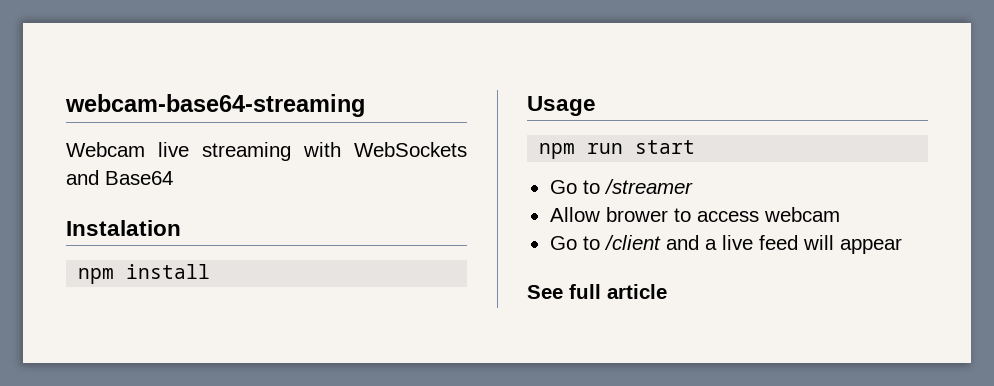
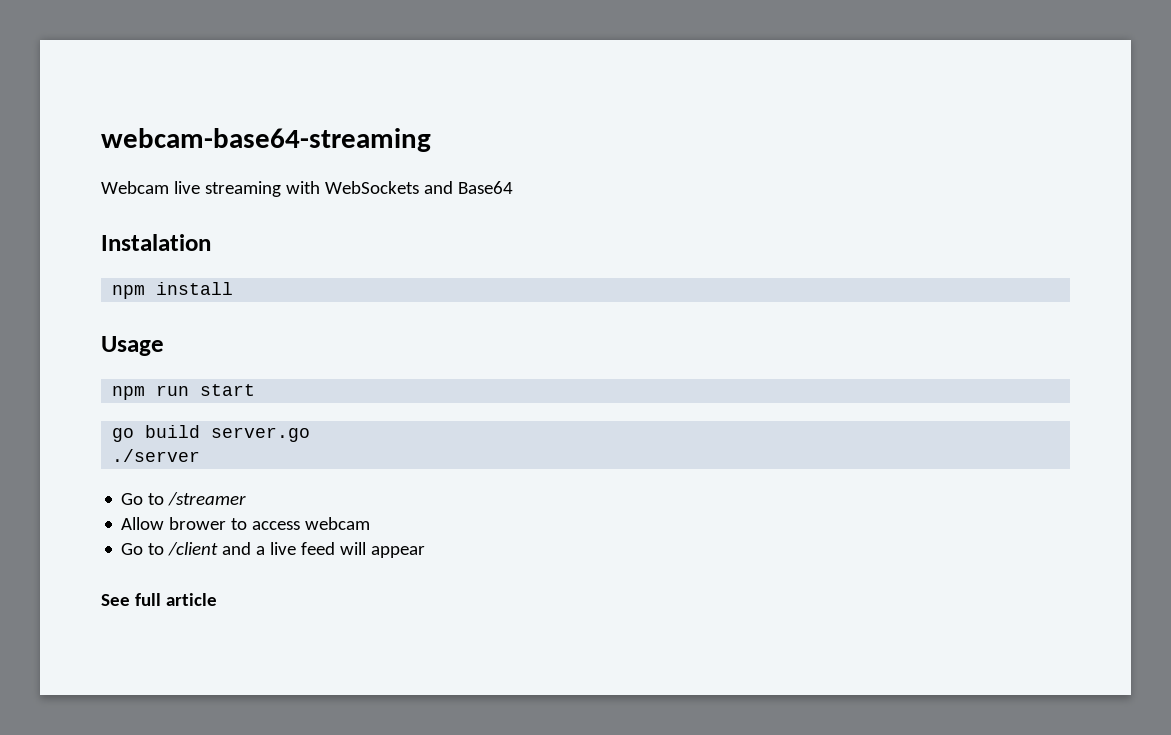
+ go build server.go
+ ./server

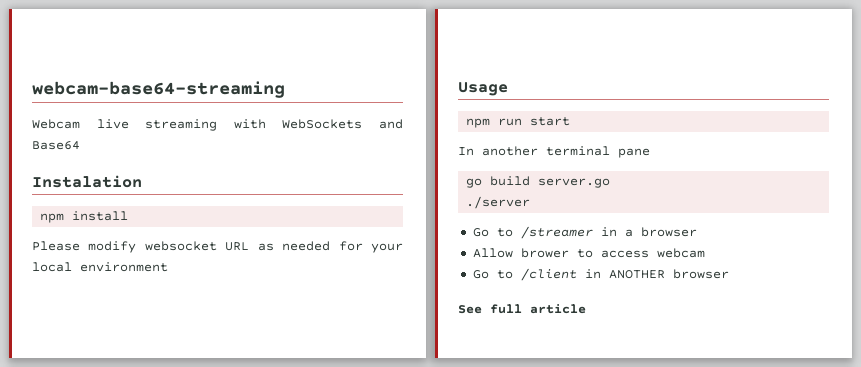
+ Please modify websocket URL as needed for your local environment
+ In another terminal pane
- Go to /streamer
+ Go to /streamer in a browser
- Go to /client and a live feed will appear
+ Go to /client in ANOTHER browser

